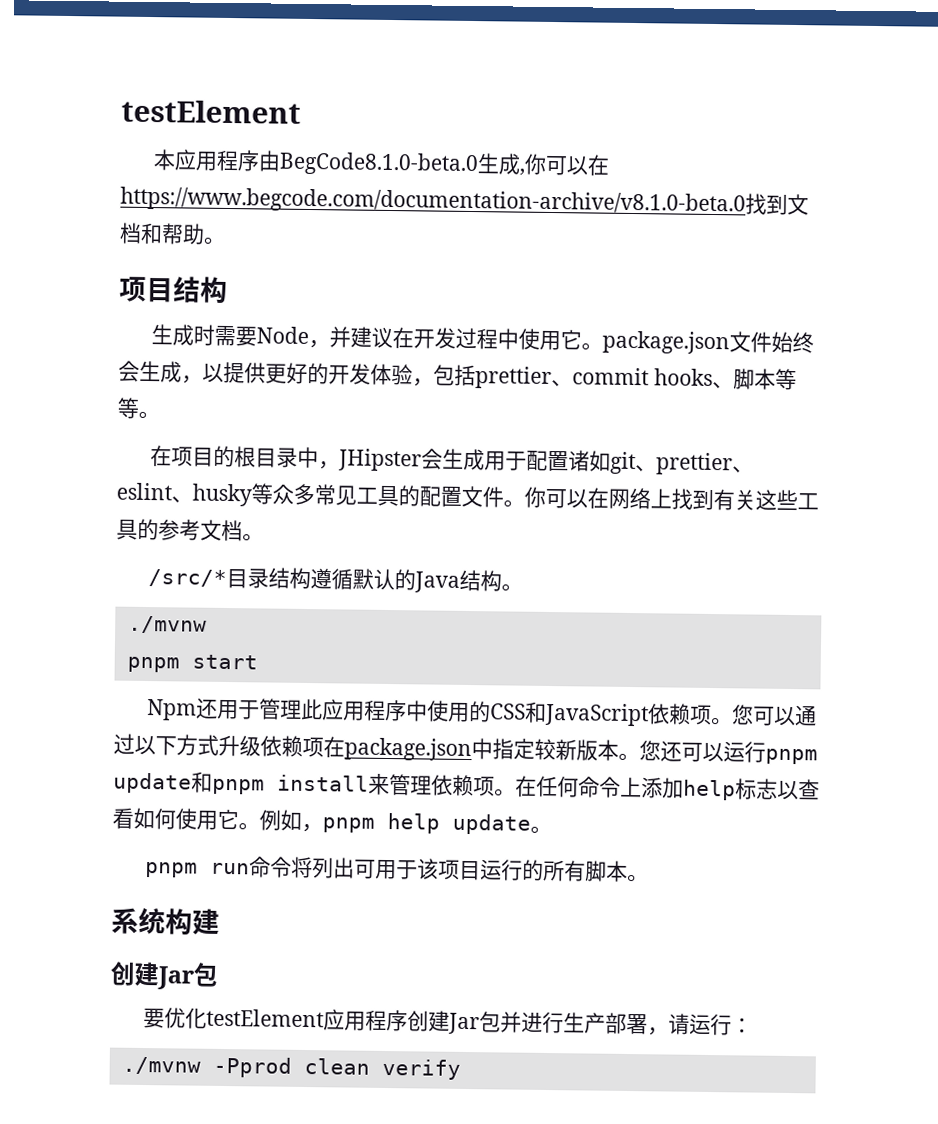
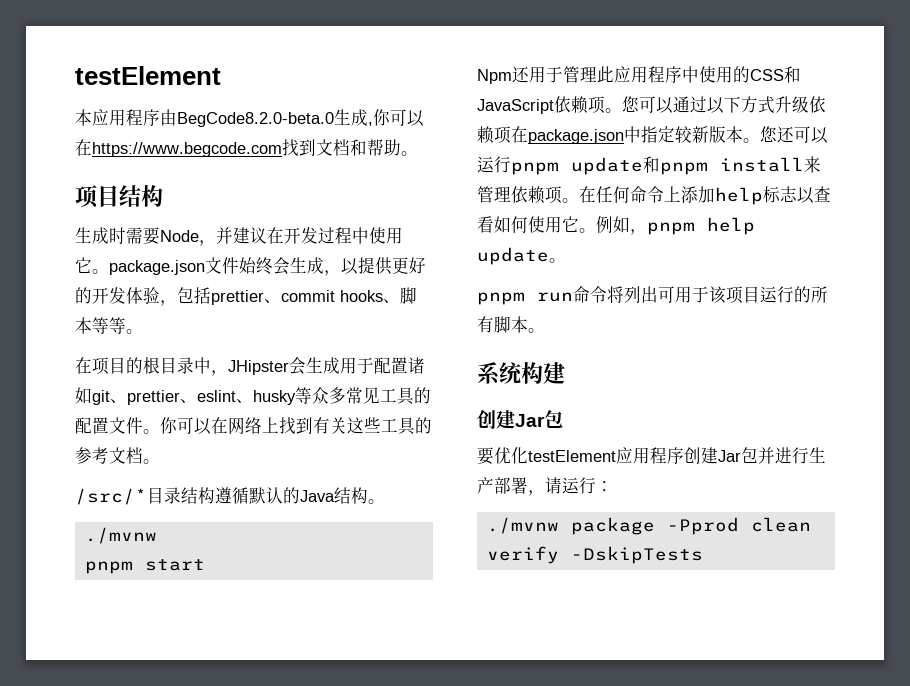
- 本应用程序由BegCode8.1.0-beta.0生成,你可以在https://www.begcode.com/documentation-archive/v8.1.0-beta.0找到文档和帮助。
+ 本应用程序由BegCode8.2.0-beta.0生成,你可以在https://www.begcode.com找到文档和帮助。
- ./mvnw -Pprod clean verify
+ ./mvnw package -Pprod clean verify -DskipTests

